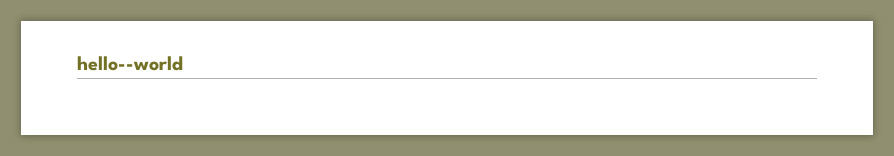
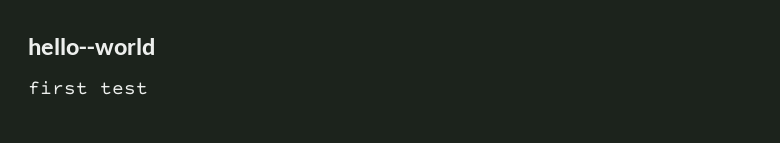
+ first test

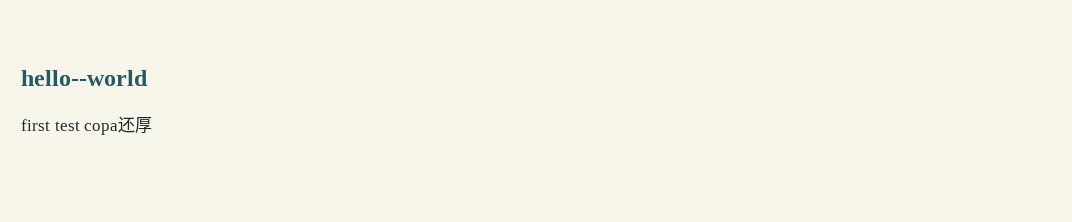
- first test
+ first test copa还厚

